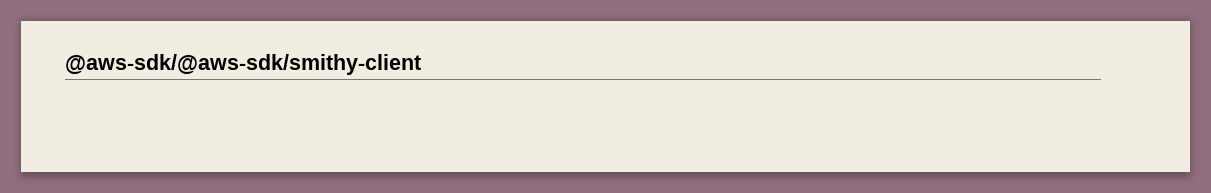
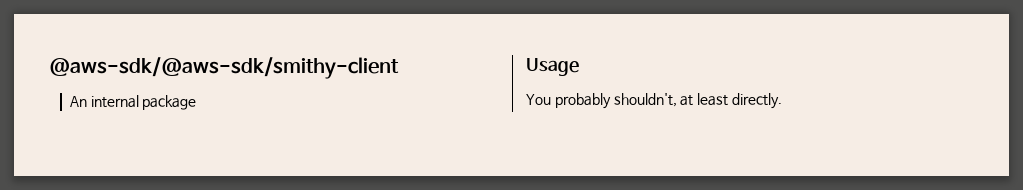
+ An internal package
+ Usage
+ You probably shouldn't, at least directly.

